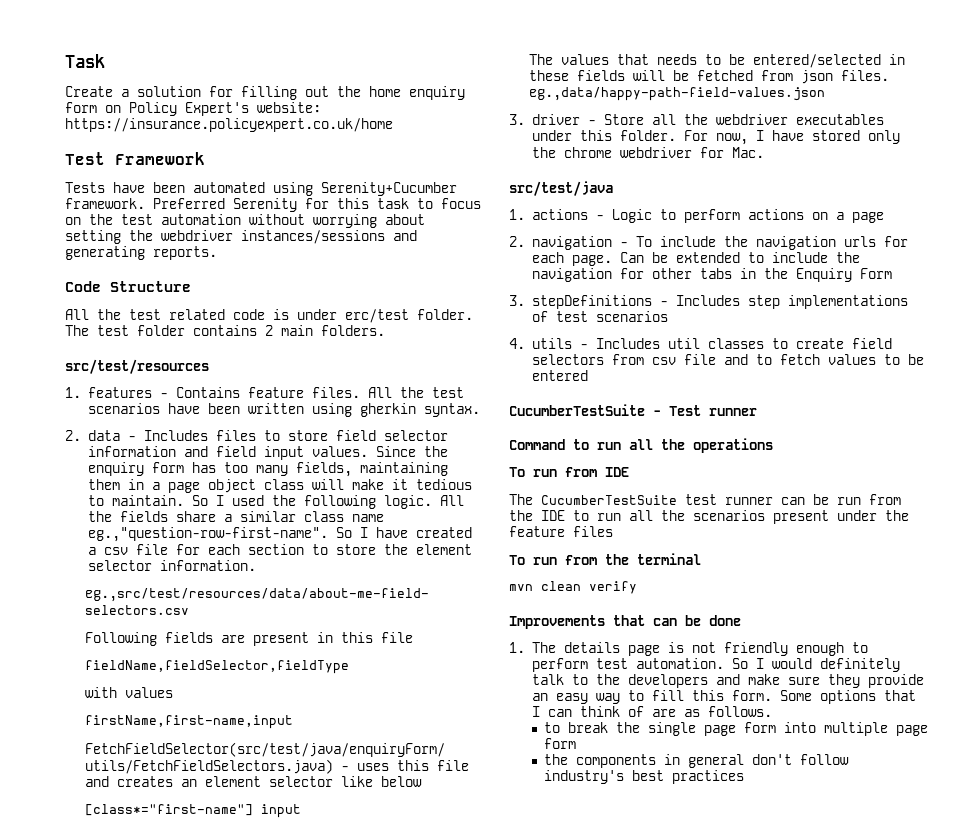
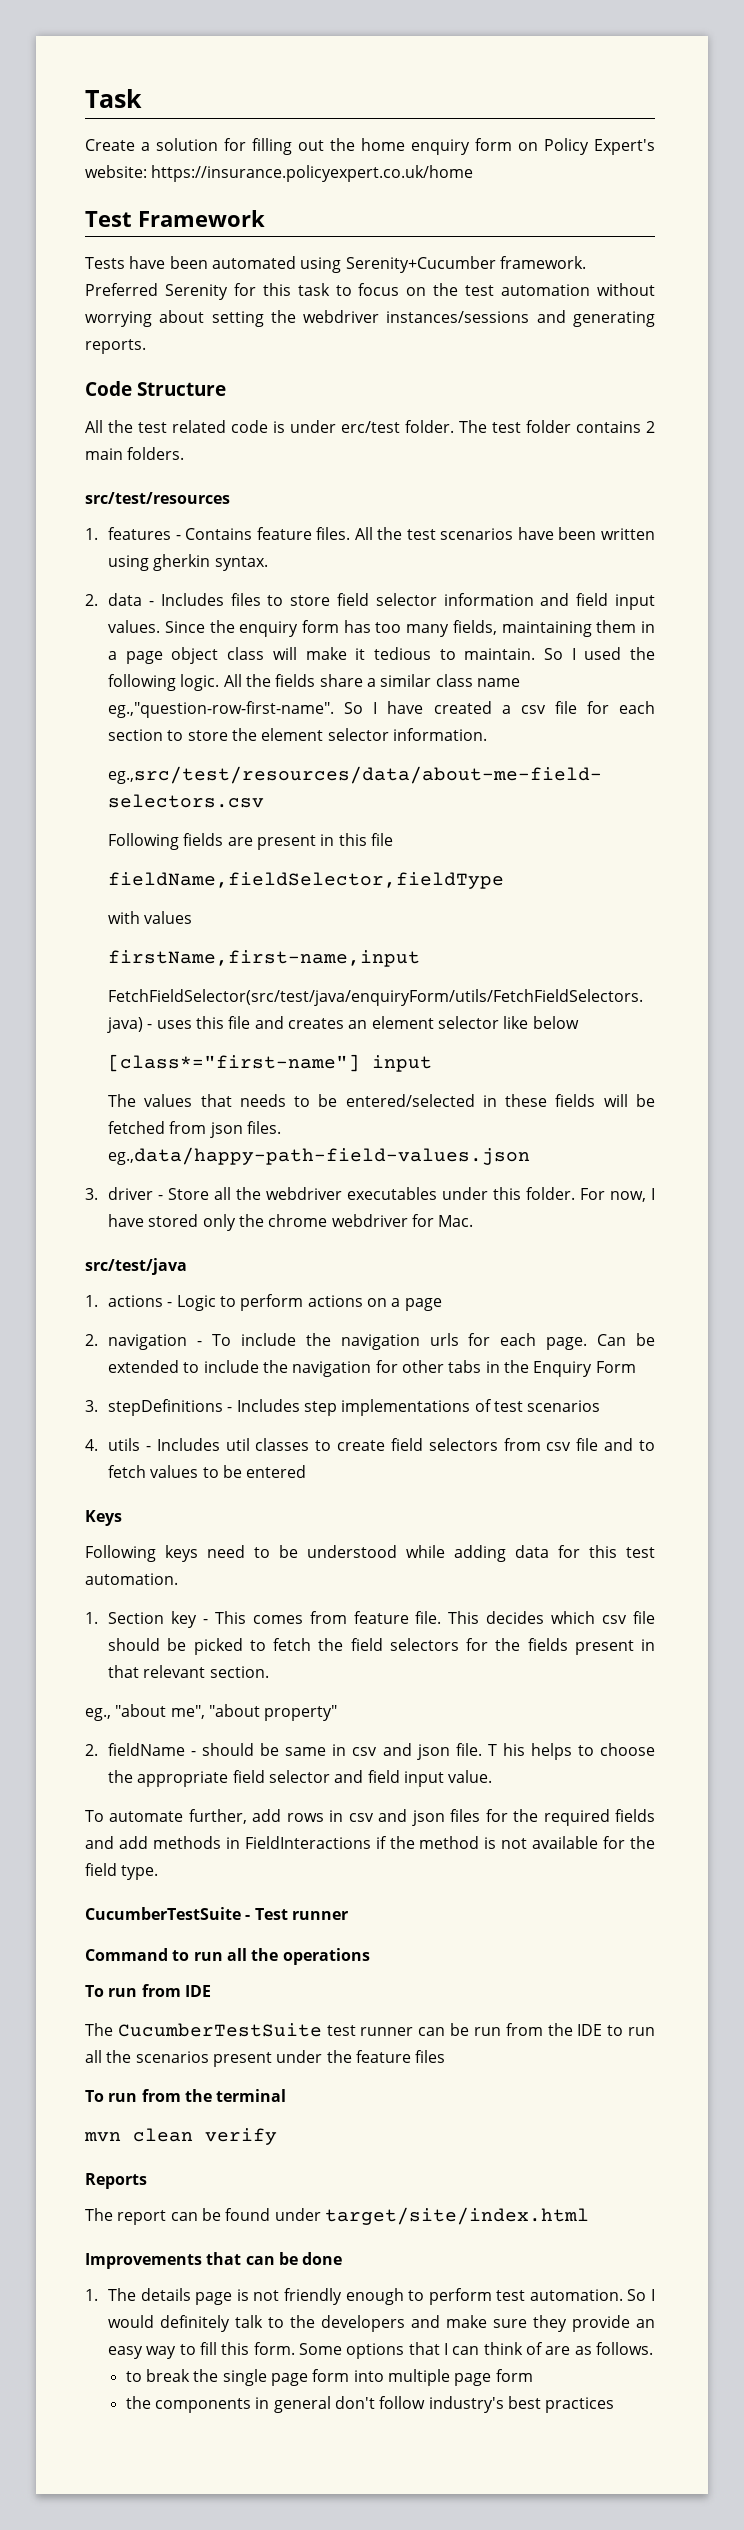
+ Keys
+ Following keys need to be understood while adding data for this test automation.
+ 1. Section key - This comes from feature file. This decides which csv file should be picked to fetch the field selectors for the fields present in that relevant section.
+ eg., "about me", "about property"
+ 2. fieldName - should be same in csv and json file. T his helps to choose the appropriate field selector and field input value.
+ To automate further, add rows in csv and json files for the required fields and add methods in FieldInteractions if the method is not available for the field type.
+ Reports
+ The report can be found under target/site/index.html

